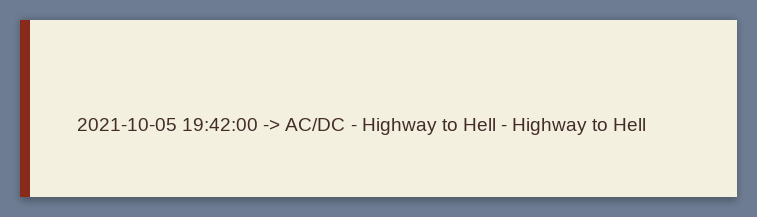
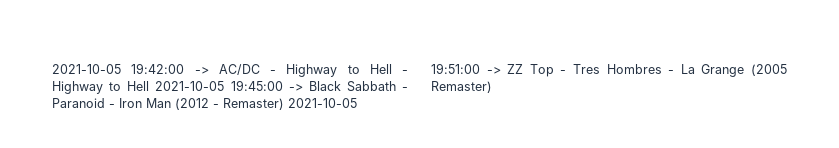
- 2021-10-05 19:42:00 -> AC/DC - Highway to Hell - Highway to Hell
+ 2021-10-05 19:42:00 -> AC/DC - Highway to Hell - Highway to Hell 2021-10-05 19:45:00 -> Black Sabbath - Paranoid - Iron Man (2012 - Remaster) 2021-10-05 19:51:00 -> ZZ Top - Tres Hombres - La Grange (2005 Remaster)

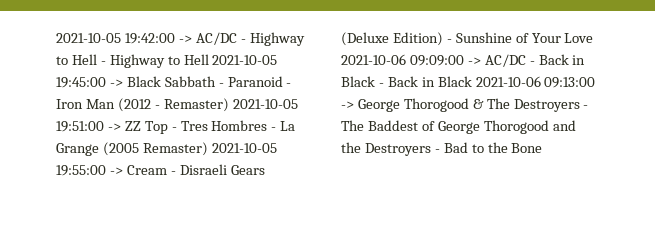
- 2021-10-05 19:42:00 -> AC/DC - Highway to Hell - Highway to Hell 2021-10-05 19:45:00 -> Black Sabbath - Paranoid - Iron Man (2012 - Remaster) 2021-10-05 19:51:00 -> ZZ Top - Tres Hombres - La Grange (2005 Remaster)
+ 2021-10-05 19:42:00 -> AC/DC - Highway to Hell - Highway to Hell 2021-10-05 19:45:00 -> Black Sabbath - Paranoid - Iron Man (2012 - Remaster) 2021-10-05 19:51:00 -> ZZ Top - Tres Hombres - La Grange (2005 Remaster) 2021-10-05 19:55:00 -> Cream - Disraeli Gears (Deluxe Edition) - Sunshine of Your Love 2021-10-06 09:09:00 -> AC/DC - Back in Black - Back in Black 2021-10-06 09:13:00 -> George Thorogood & The Destroyers - The Baddest of George Thorogood and the Destroyers - Bad to the Bone

